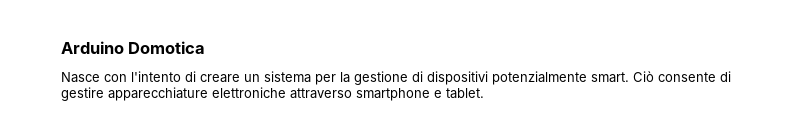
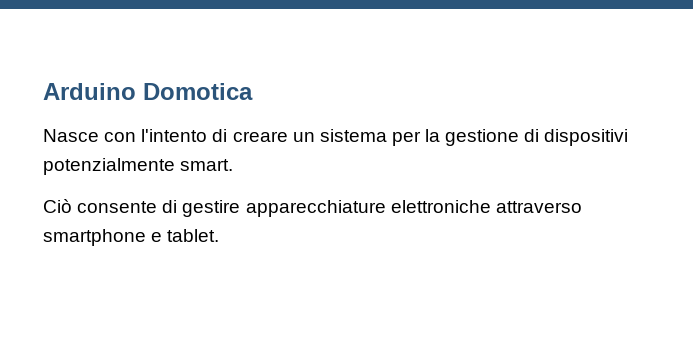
- Nasce con l'intento di creare un sistema per la gestione di dispositivi potenzialmente smart. Ciò consente di gestire apparecchiature elettroniche attraverso smartphone e tablet.
+ Nasce con l'intento di creare un sistema per la gestione di dispositivi potenzialmente smart.
+ Ciò consente di gestire apparecchiature elettroniche attraverso smartphone e tablet.

